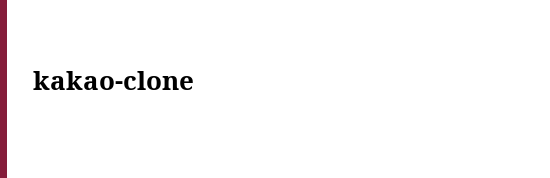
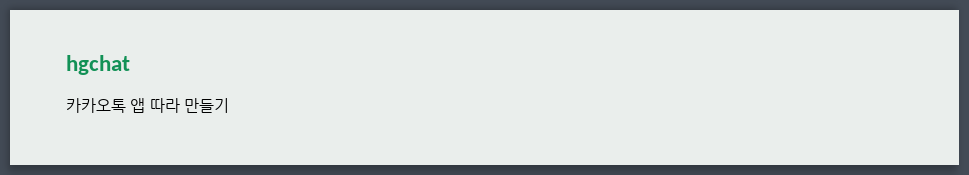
- kakao-clone
+ hgchat
+ 카카오톡 앱 따라 만들기

